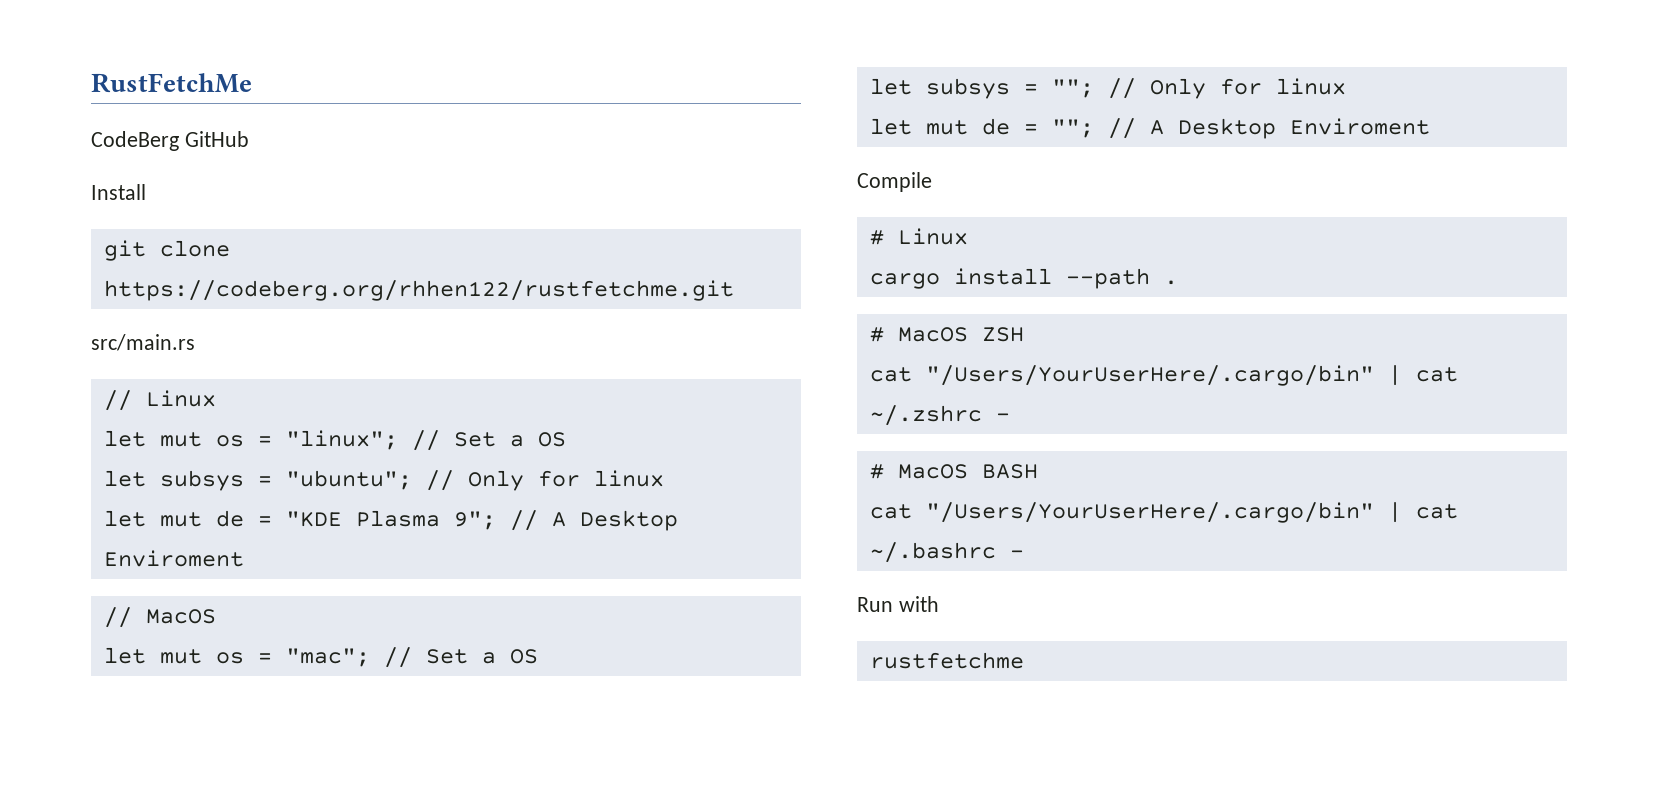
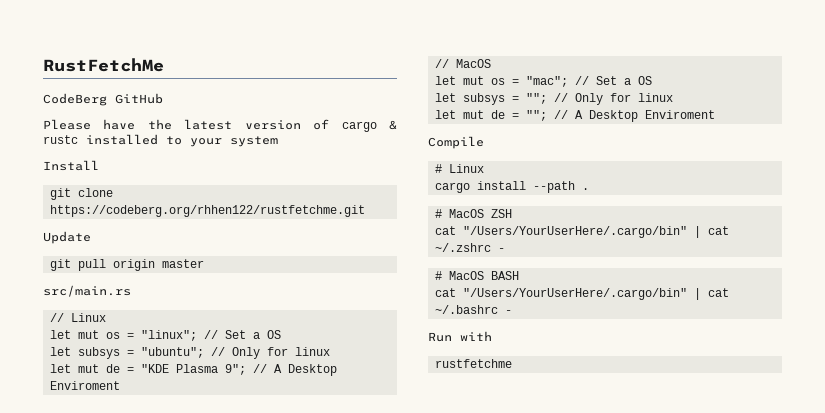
+ Please have the latest version of cargo & rustc installed to your system
+ Update
+ git pull origin master

